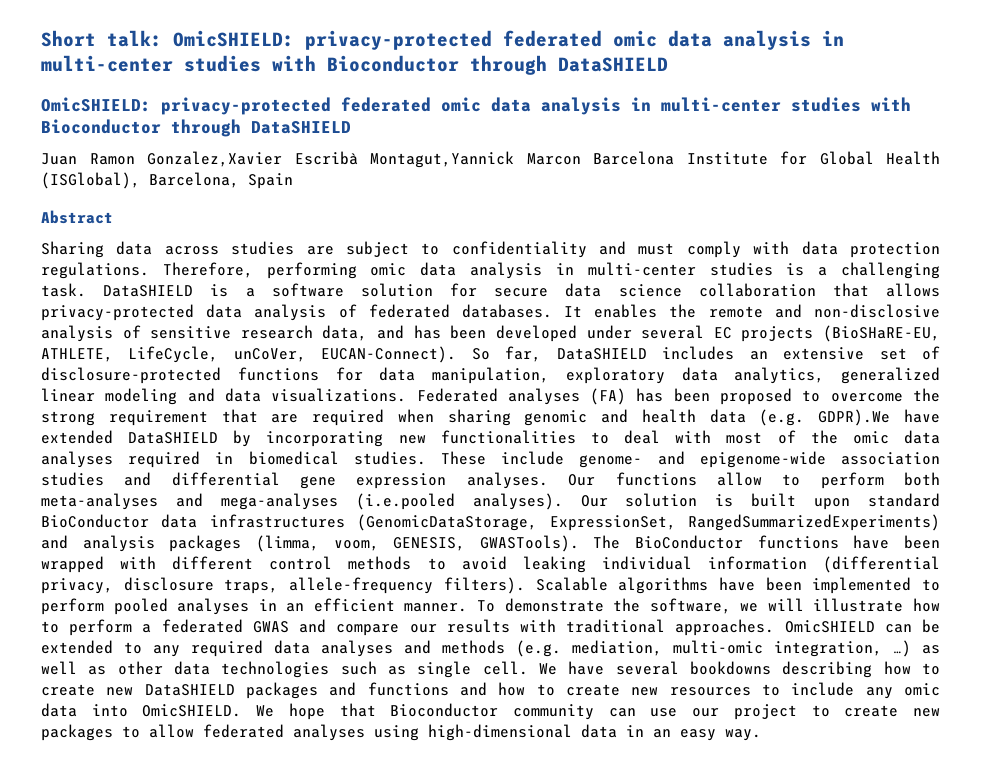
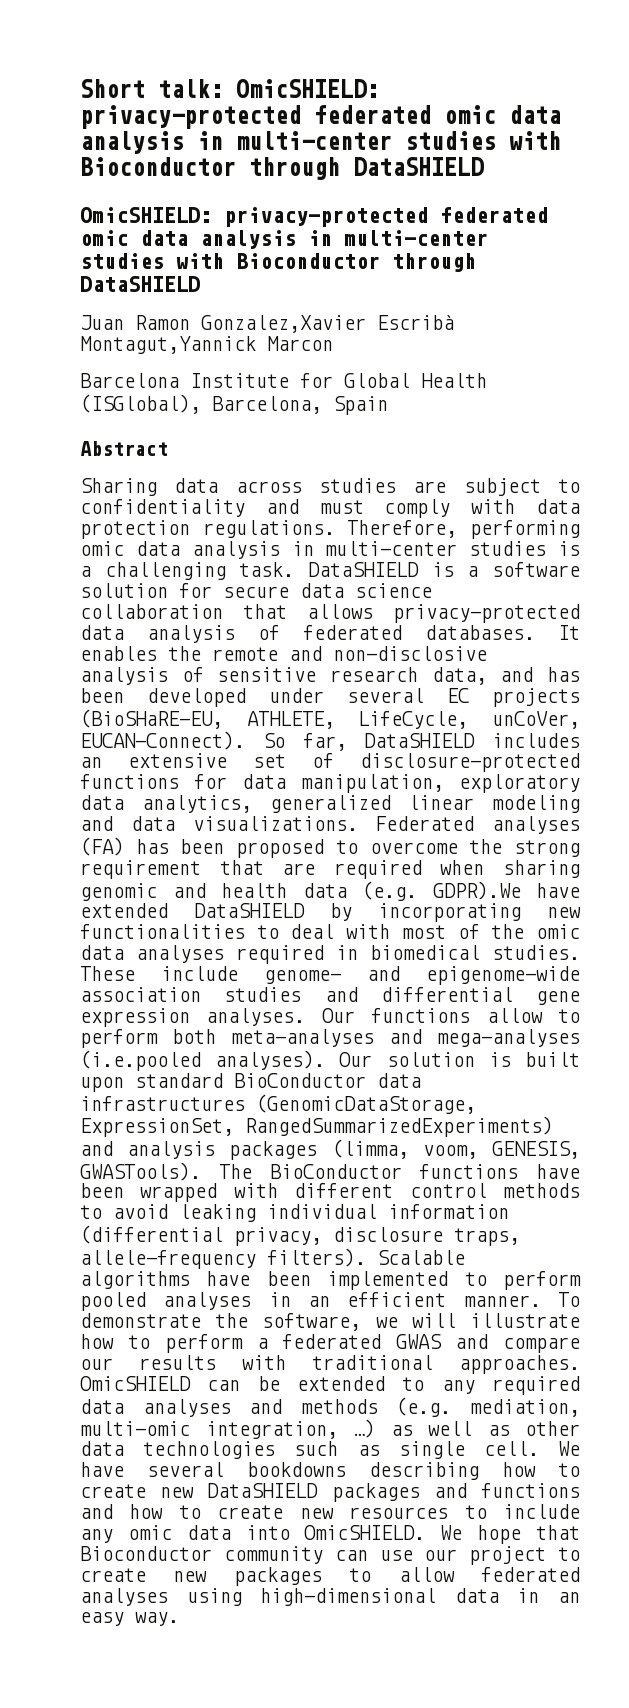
- Juan Ramon Gonzalez,Xavier Escribà Montagut,Yannick Marcon Barcelona Institute for Global Health (ISGlobal), Barcelona, Spain
+ Juan Ramon Gonzalez,Xavier Escribà Montagut,Yannick Marcon
+ Barcelona Institute for Global Health (ISGlobal), Barcelona, Spain

